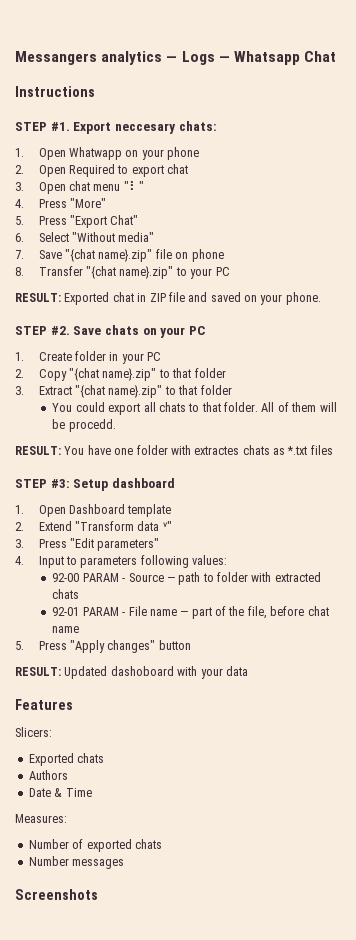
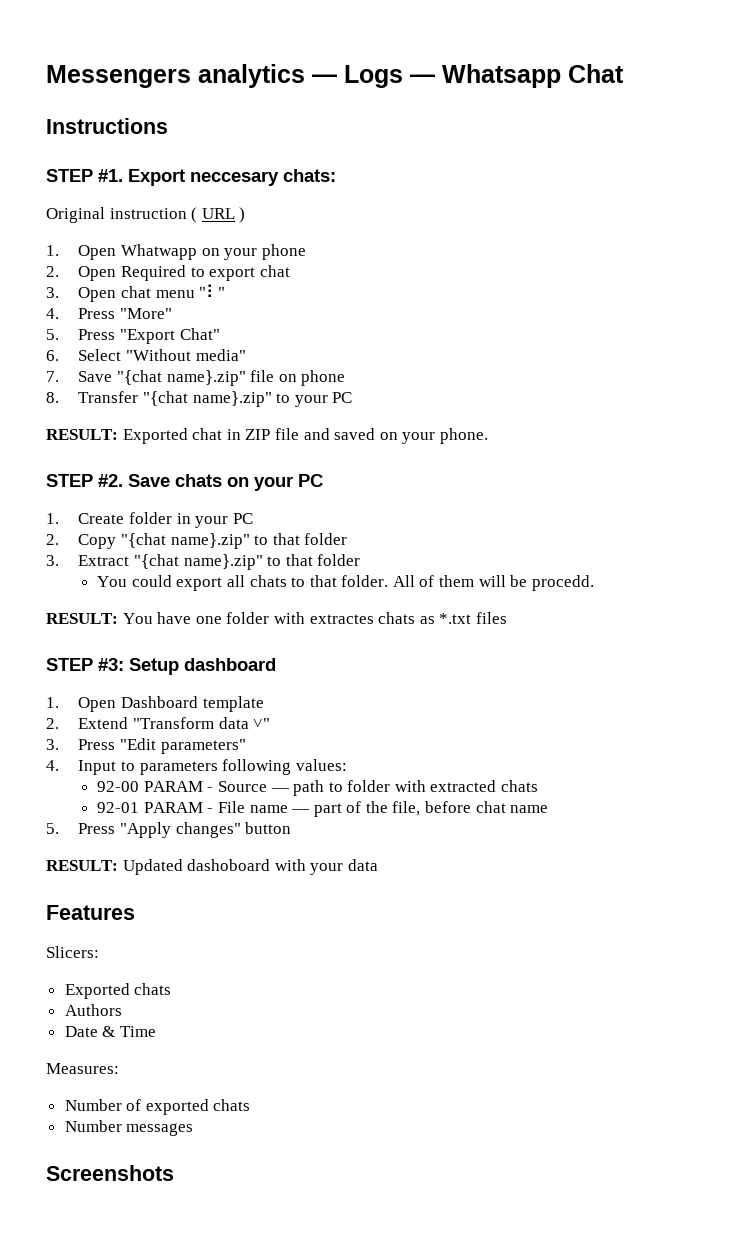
- Messangers analytics — Logs — Whatsapp Chat
+ Messengers analytics — Logs — Whatsapp Chat
+ Original instruction ( URL )

